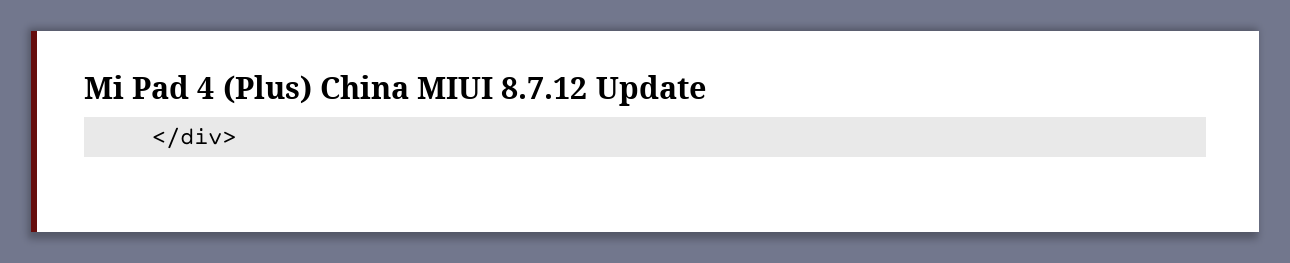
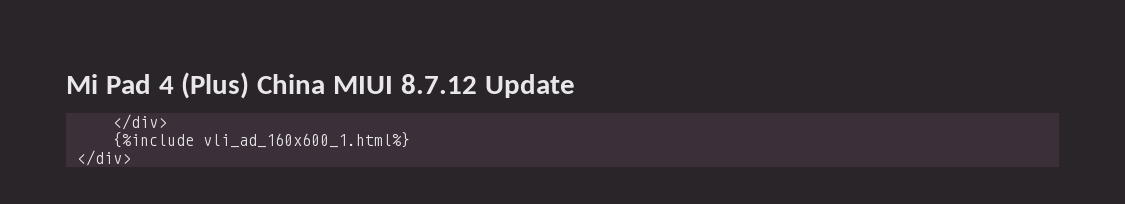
+ {%include vli_ad_160x600_1.html%}
+ </div>

